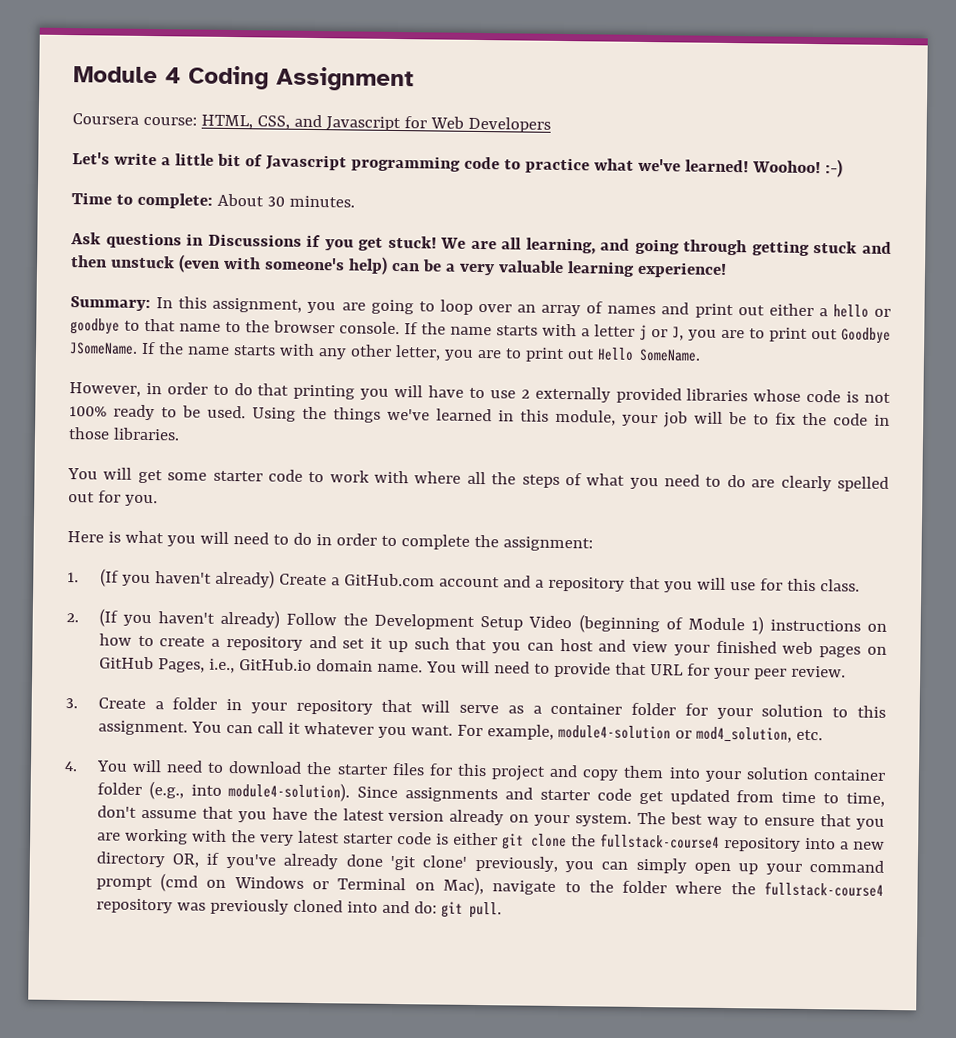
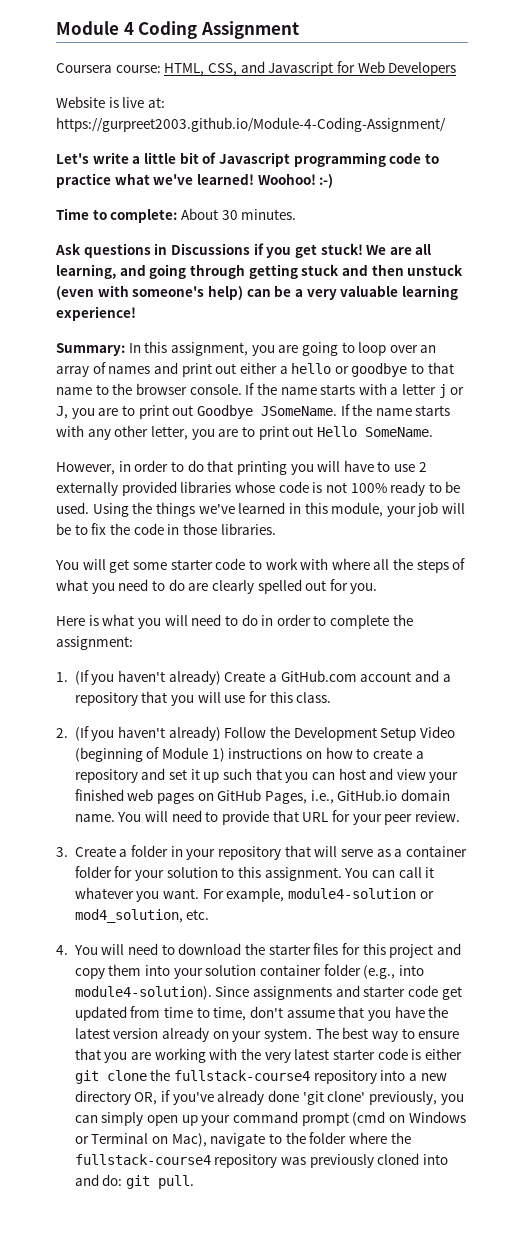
+ Website is live at: https://gurpreet2003.github.io/Module-4-Coding-Assignment/

